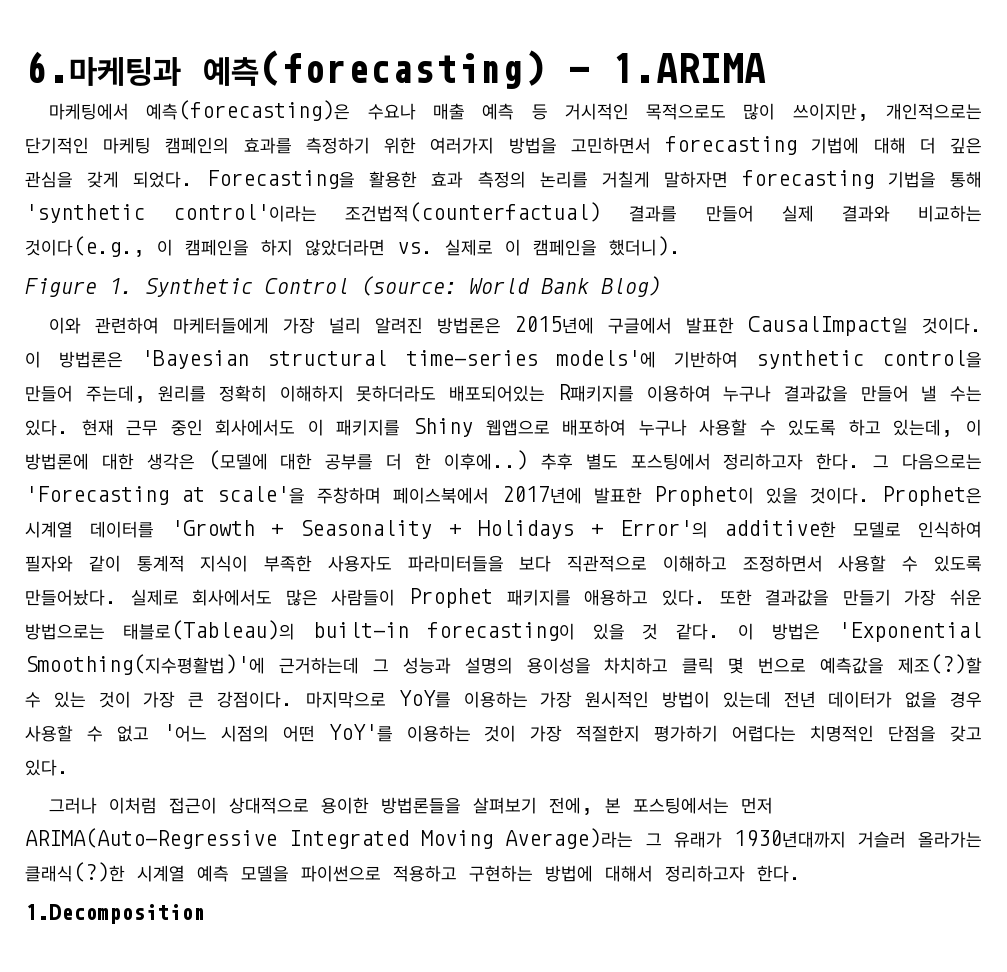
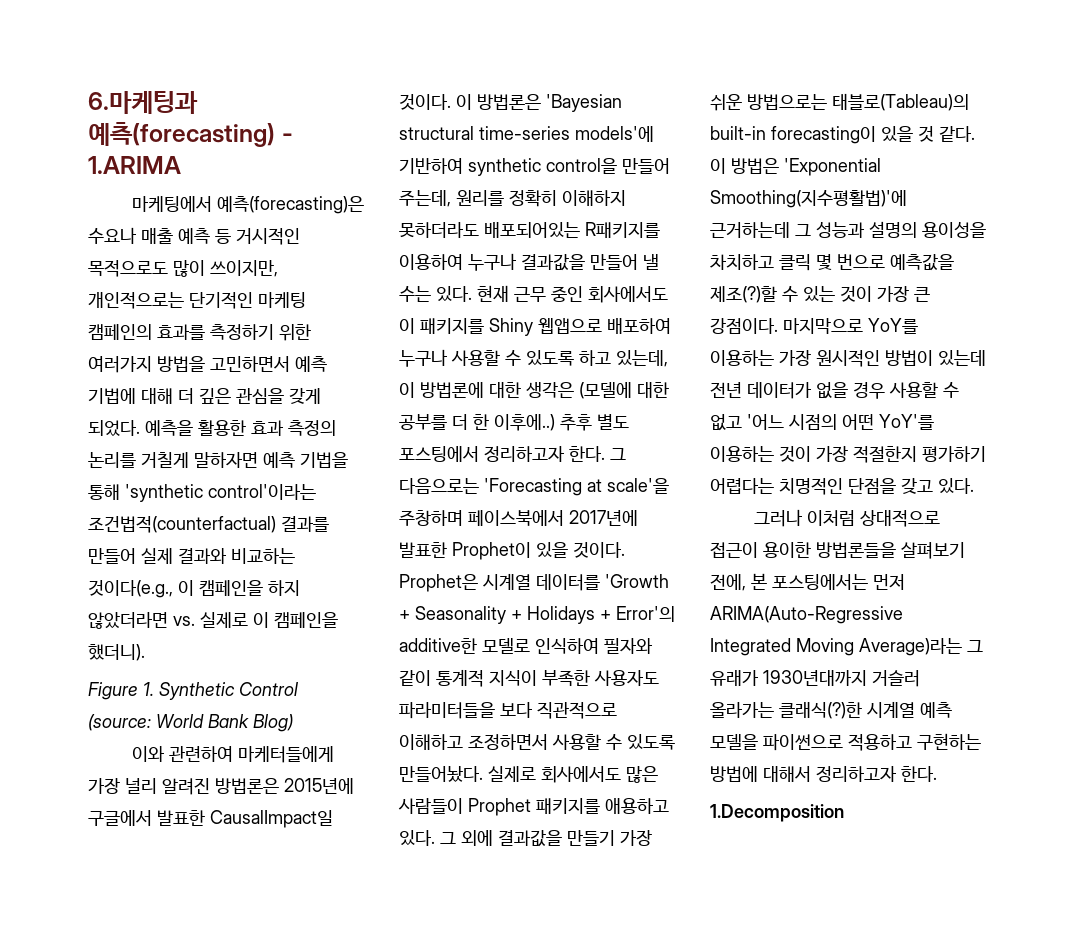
- 마케팅에서 예측(forecasting)은 수요나 매출 예측 등 거시적인 목적으로도 많이 쓰이지만, 개인적으로는 단기적인 마케팅 캠페인의 효과를 측정하기 위한 여러가지 방법을 고민하면서 forecasting 기법에 대해 더 깊은 관심을 갖게 되었다.
+ 마케팅에서 예측(forecasting)은 수요나 매출 예측 등 거시적인 목적으로도 많이 쓰이지만, 개인적으로는 단기적인 마케팅 캠페인의 효과를 측정하기 위한 여러가지 방법을 고민하면서 예측 기법에 대해 더 깊은 관심을 갖게 되었다.
- Forecasting을 활용한 효과 측정의 논리를 거칠게 말하자면 forecasting 기법을 통해 'synthetic control'이라는 조건법적(counterfactual) 결과를 만들어 실제 결과와 비교하는 것이다(e.g., 이 캠페인을 하지 않았더라면 vs. 실제로 이 캠페인을 했더니).
+ 예측을 활용한 효과 측정의 논리를 거칠게 말하자면 예측 기법을 통해 'synthetic control'이라는 조건법적(counterfactual) 결과를 만들어 실제 결과와 비교하는 것이다(e.g., 이 캠페인을 하지 않았더라면 vs. 실제로 이 캠페인을 했더니).
- 또한 결과값을 만들기 가장 쉬운 방법으로는 태블로(Tableau)의 built-in forecasting이 있을 것 같다.
+ 그 외에 결과값을 만들기 가장 쉬운 방법으로는 태블로(Tableau)의 built-in forecasting이 있을 것 같다.
- 그러나 이처럼 접근이 상대적으로 용이한 방법론들을 살펴보기 전에, 본 포스팅에서는 먼저 ARIMA(Auto-Regressive Integrated Moving Average)라는 그 유래가 1930년대까지 거슬러 올라가는 클래식(?)한 시계열 예측 모델을 파이썬으로 적용하고 구현하는 방법에 대해서 정리하고자 한다.
+ 그러나 이처럼 상대적으로 접근이 용이한 방법론들을 살펴보기 전에, 본 포스팅에서는 먼저 ARIMA(Auto-Regressive Integrated Moving Average)라는 그 유래가 1930년대까지 거슬러 올라가는 클래식(?)한 시계열 예측 모델을 파이썬으로 적용하고 구현하는 방법에 대해서 정리하고자 한다.

